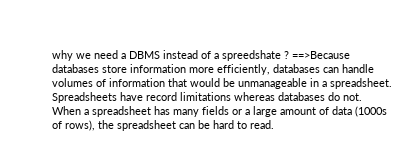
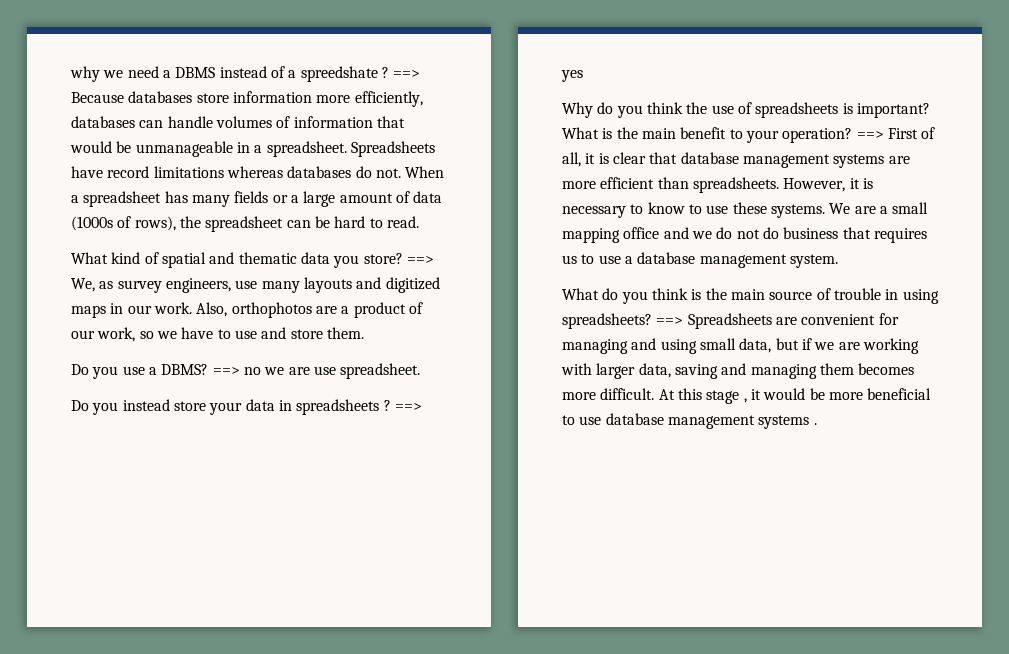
- ==>Because databases store information more efficiently, databases can handle volumes of information that would be unmanageable in a spreadsheet.
+ ==> Because databases store information more efficiently, databases can handle volumes of information that would be unmanageable in a spreadsheet.
+ What kind of spatial and thematic data you store? ==> We, as survey engineers, use many layouts and digitized maps in our work. Also, orthophotos are a product of our work, so we have to use and store them.
+ Do you use a DBMS? ==> no we are use spreadsheet.
+ Do you instead store your data in spreadsheets ? ==> yes
+ Why do you think the use of spreadsheets is important? What is the main benefit to your operation? ==> First of all, it is clear that database management systems are more efficient than spreadsheets. However, it is necessary to know to use these systems. We are a small mapping office and we do not do business that requires us to use a database management system.
+ What do you think is the main source of trouble in using spreadsheets? ==> Spreadsheets are convenient for managing and using small data, but if we are working with larger data, saving and managing them becomes more difficult. At this stage , it would be more beneficial to use database management systems .

